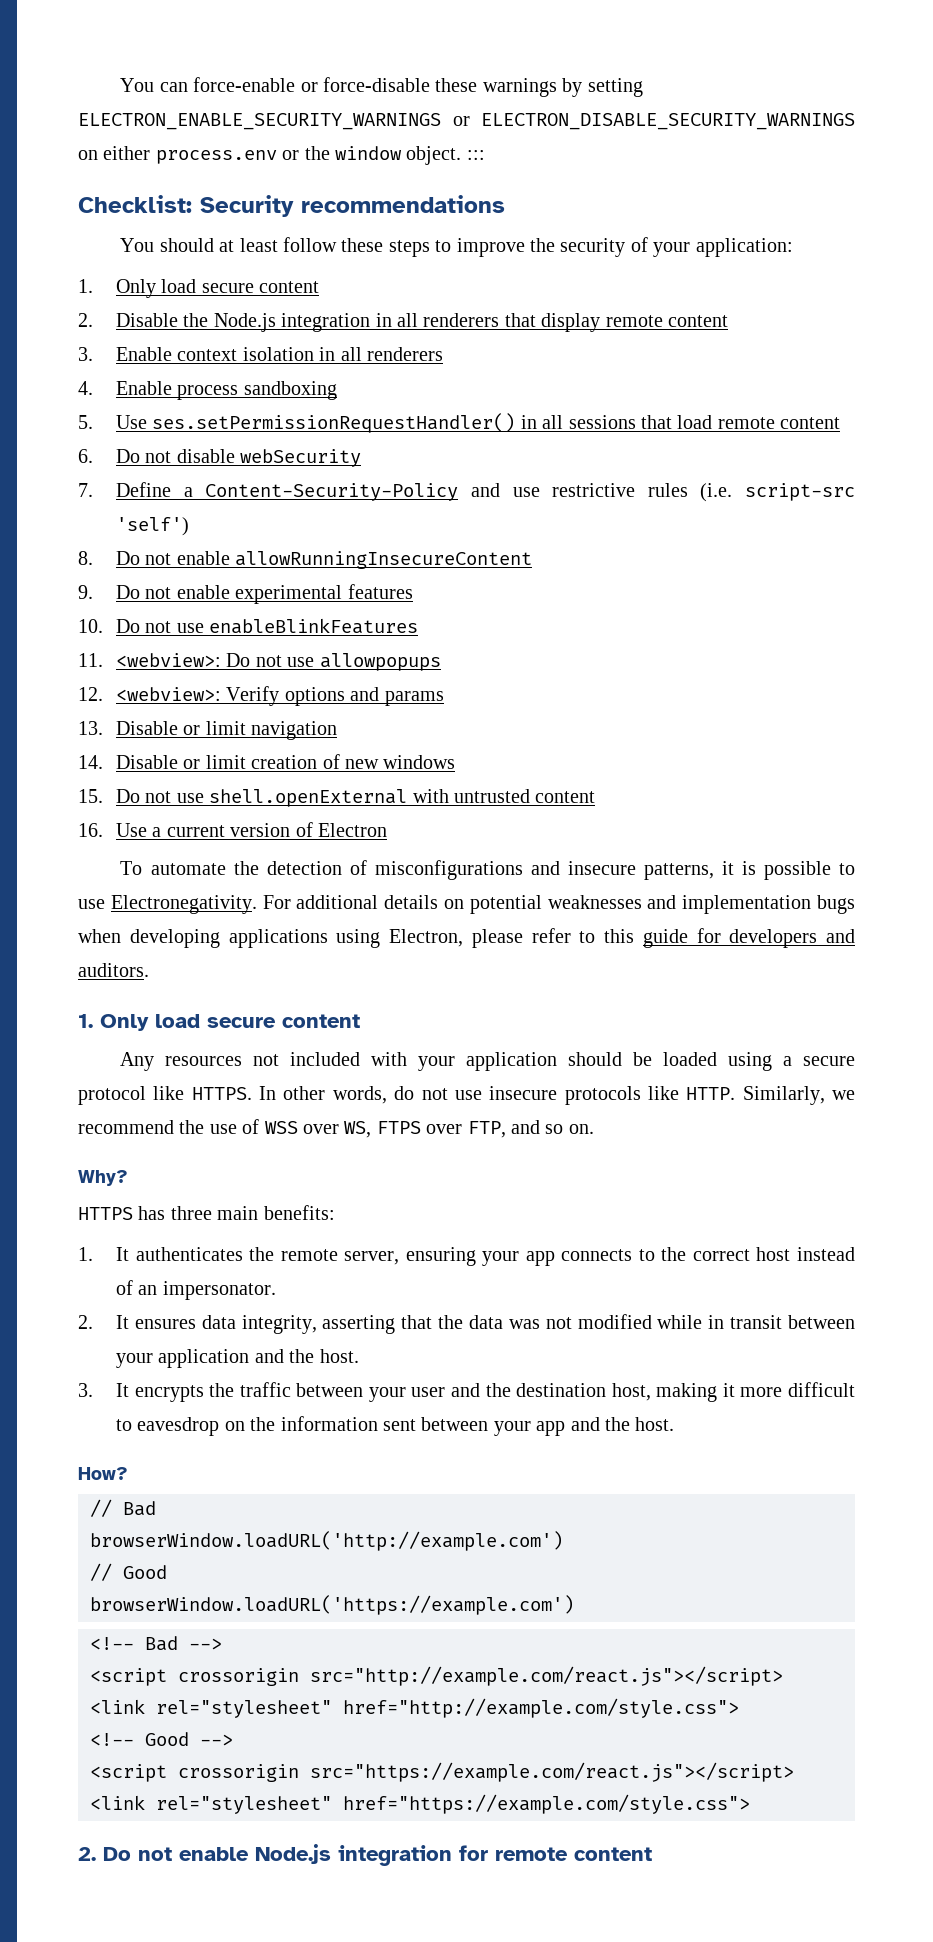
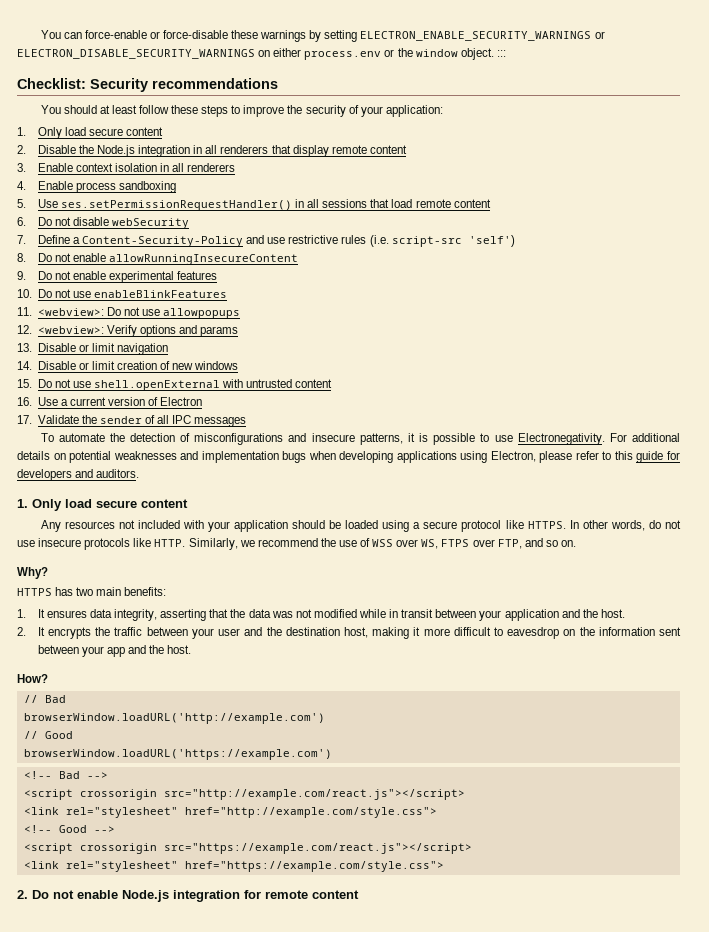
+ 17. Validate the sender of all IPC messages
- HTTPS has three main benefits:
+ HTTPS has two main benefits:
- 1. It authenticates the remote server, ensuring your app connects to the correct host instead of an impersonator.
- 2. It ensures data integrity, asserting that the data was not modified while in transit between your application and the host.
+ 1. It ensures data integrity, asserting that the data was not modified while in transit between your application and the host.
- 3. It encrypts the traffic between your user and the destination host, making it more difficult to eavesdrop on the information sent between your app and the host.
+ 2. It encrypts the traffic between your user and the destination host, making it more difficult to eavesdrop on the information sent between your app and the host.

